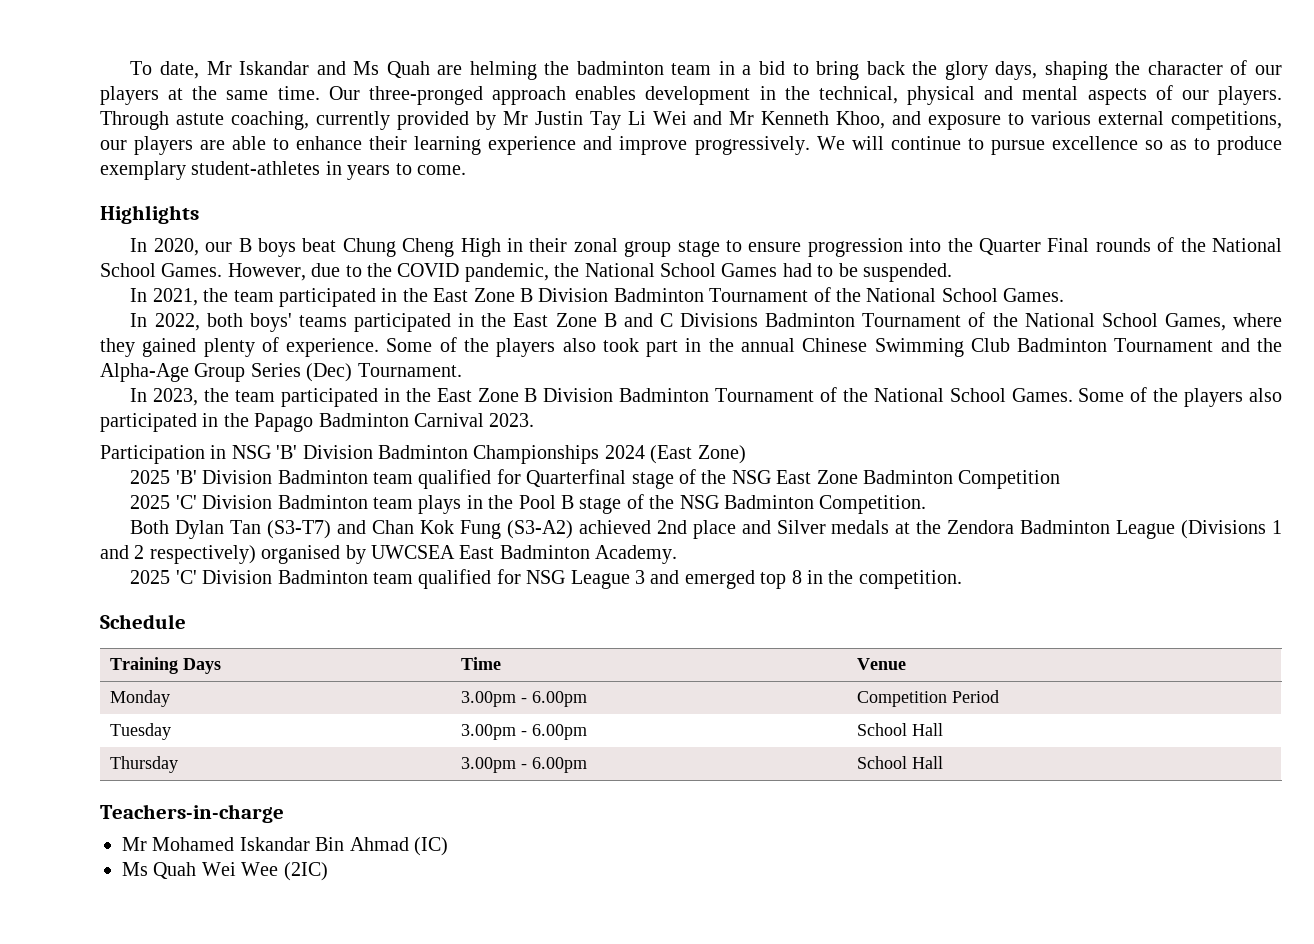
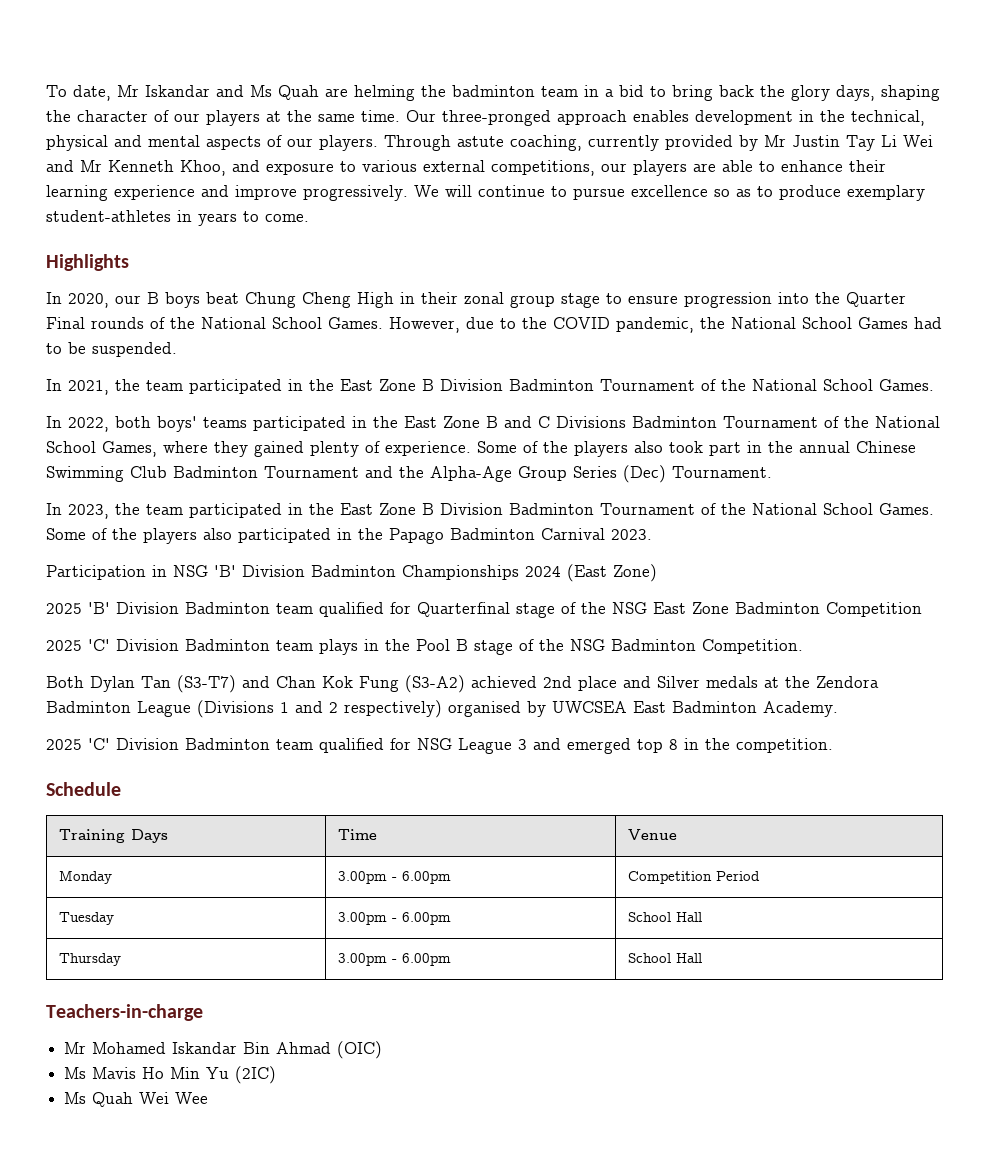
- Mr Mohamed Iskandar Bin Ahmad (IC)
+ Mr Mohamed Iskandar Bin Ahmad (OIC)
+ Ms Mavis Ho Min Yu (2IC)
- Ms Quah Wei Wee (2IC)
+ Ms Quah Wei Wee

